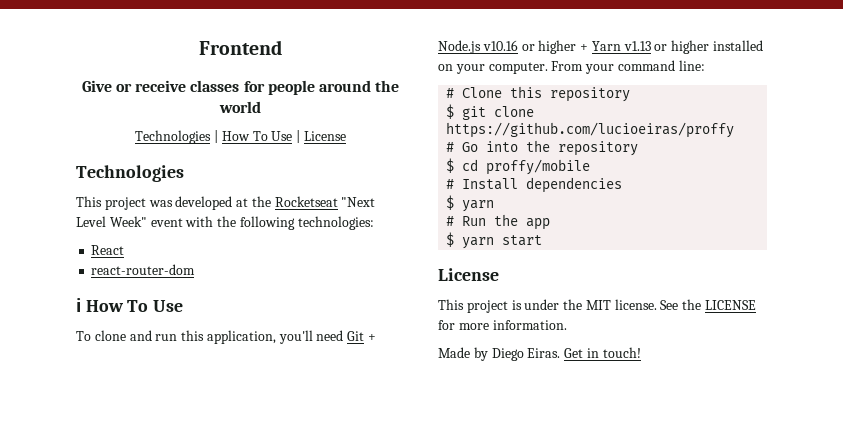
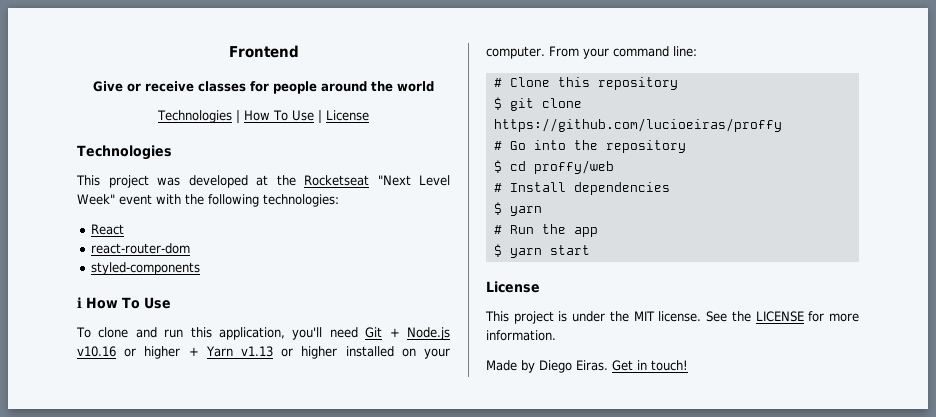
+ styled-components
- $ cd proffy/mobile
+ $ cd proffy/web

